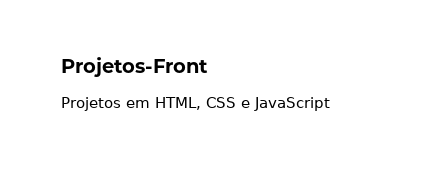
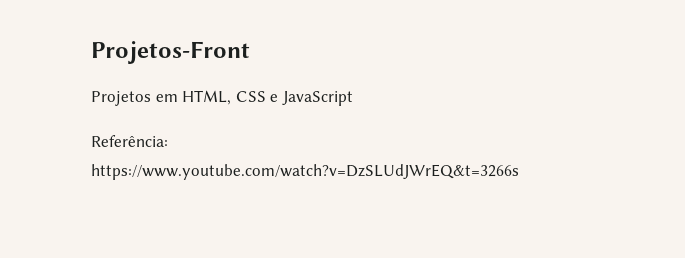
+ Referência: https://www.youtube.com/watch?v=DzSLUdJWrEQ&t=3266s

